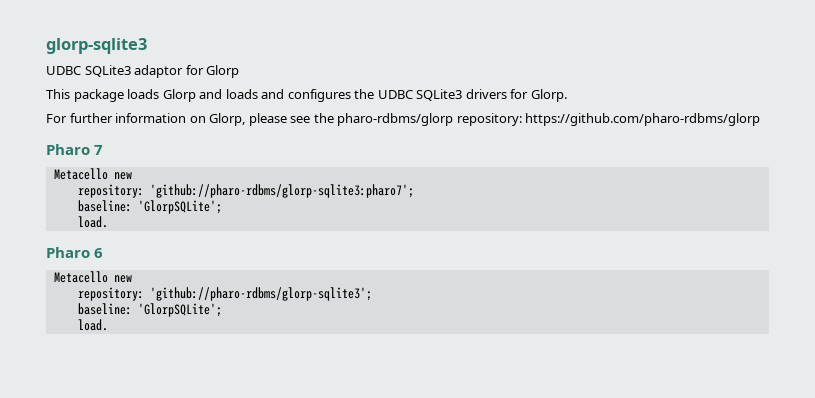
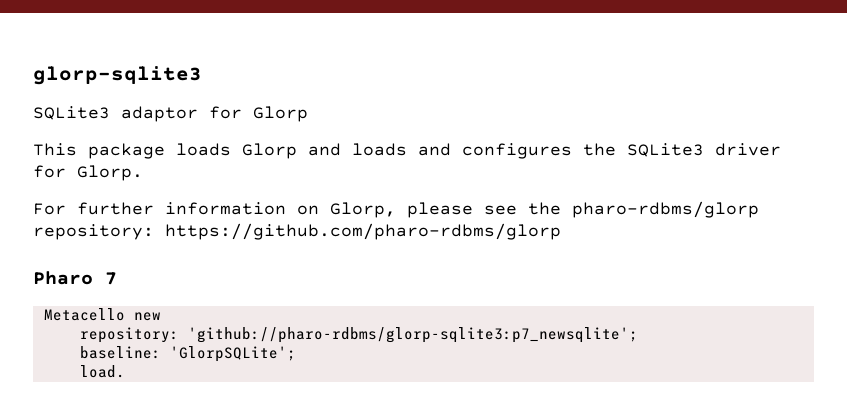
- UDBC SQLite3 adaptor for Glorp
+ SQLite3 adaptor for Glorp
- This package loads Glorp and loads and configures the UDBC SQLite3 drivers for Glorp.
+ This package loads Glorp and loads and configures the SQLite3 driver for Glorp.
- repository: 'github://pharo-rdbms/glorp-sqlite3:pharo7';
- baseline: 'GlorpSQLite';
- load.
- Pharo 6
- Metacello new
- repository: 'github://pharo-rdbms/glorp-sqlite3';
+ repository: 'github://pharo-rdbms/glorp-sqlite3:p7_newsqlite';

